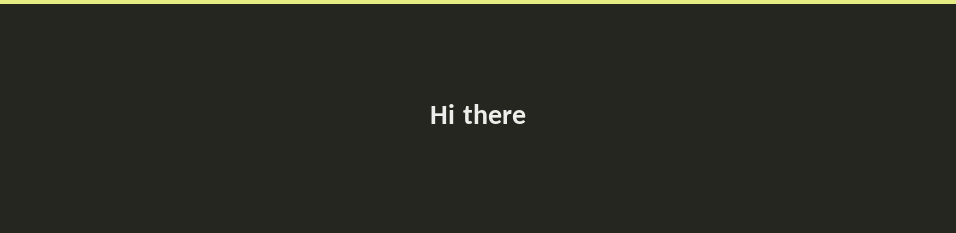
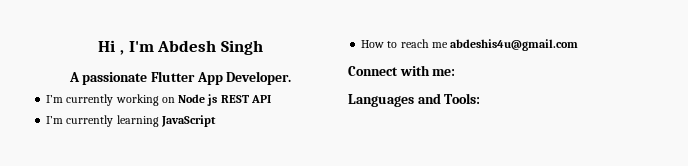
- Hi there
+ Hi , I'm Abdesh Singh
+ A passionate Flutter App Developer.
+ I’m currently working on Node js REST API
+ I’m currently learning JavaScript
+ How to reach me abdeshis4u@gmail.com
+ Connect with me:
+ Languages and Tools:

